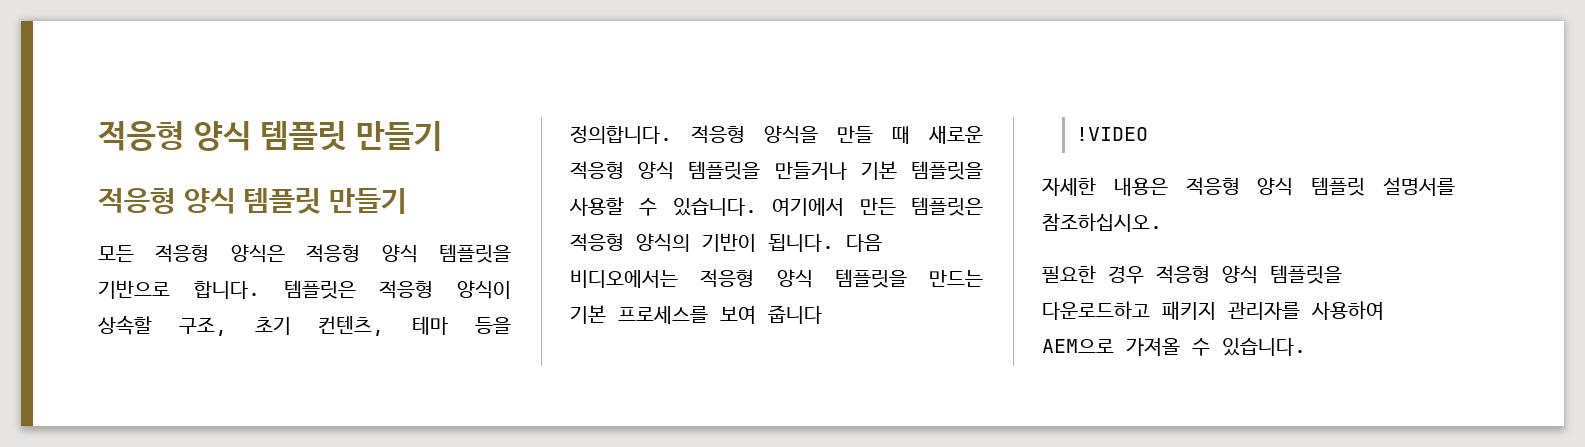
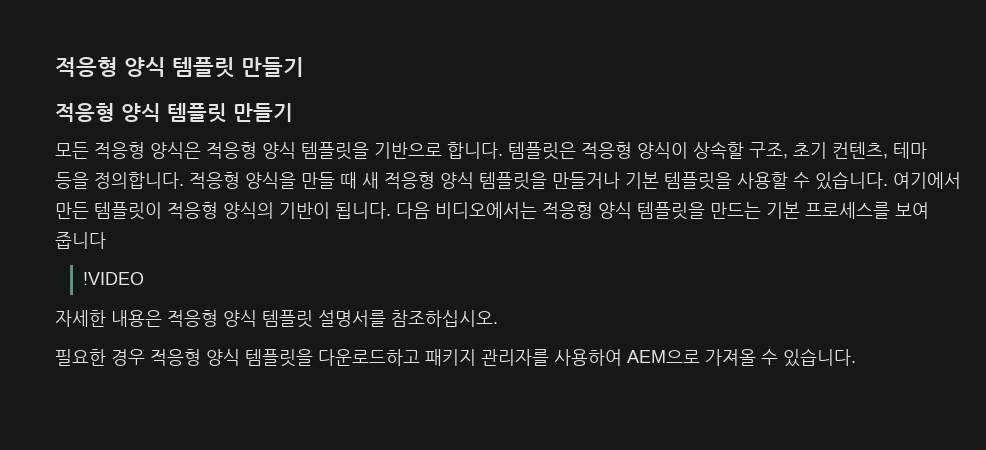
- 적응형 양식을 만들 때 새로운 적응형 양식 템플릿을 만들거나 기본 템플릿을 사용할 수 있습니다.
+ 적응형 양식을 만들 때 새 적응형 양식 템플릿을 만들거나 기본 템플릿을 사용할 수 있습니다.
- 여기에서 만든 템플릿은 적응형 양식의 기반이 됩니다.
+ 여기에서 만든 템플릿이 적응형 양식의 기반이 됩니다.

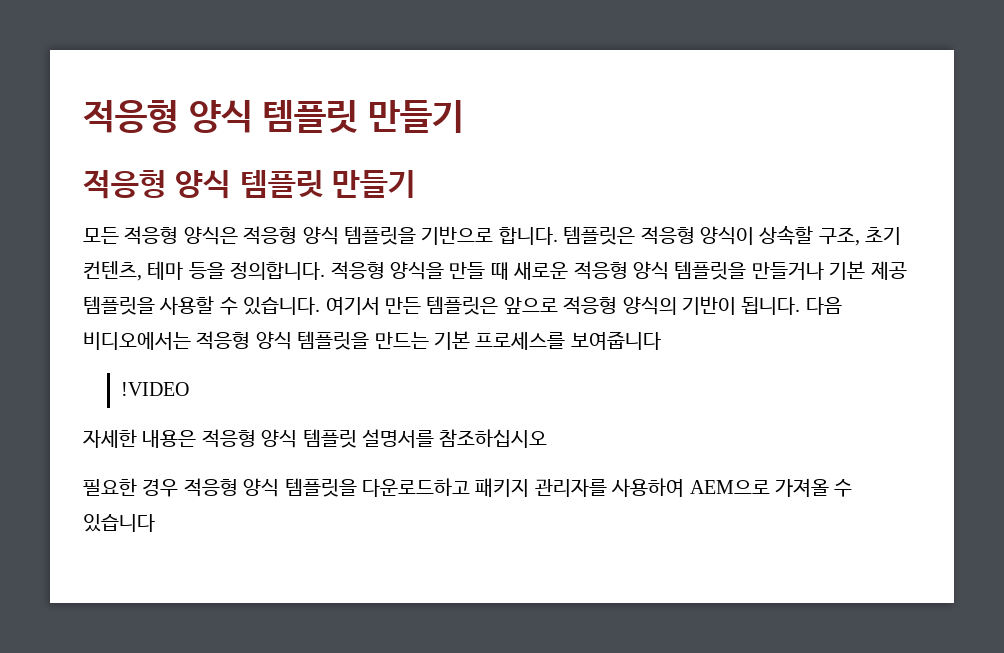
- 적응형 양식을 만들 때 새 적응형 양식 템플릿을 만들거나 기본 템플릿을 사용할 수 있습니다.
+ 적응형 양식을 만들 때 새로운 적응형 양식 템플릿을 만들거나 기본 제공 템플릿을 사용할 수 있습니다.
- 여기에서 만든 템플릿이 적응형 양식의 기반이 됩니다.
+ 여기서 만든 템플릿은 앞으로 적응형 양식의 기반이 됩니다.
- 다음 비디오에서는 적응형 양식 템플릿을 만드는 기본 프로세스를 보여 줍니다
+ 다음 비디오에서는 적응형 양식 템플릿을 만드는 기본 프로세스를 보여줍니다
- 자세한 내용은 적응형 양식 템플릿 설명서를 참조하십시오.
+ 자세한 내용은 적응형 양식 템플릿 설명서를 참조하십시오
- 필요한 경우 적응형 양식 템플릿을 다운로드하고 패키지 관리자를 사용하여 AEM으로 가져올 수 있습니다.
+ 필요한 경우 적응형 양식 템플릿을 다운로드하고 패키지 관리자를 사용하여 AEM으로 가져올 수 있습니다

